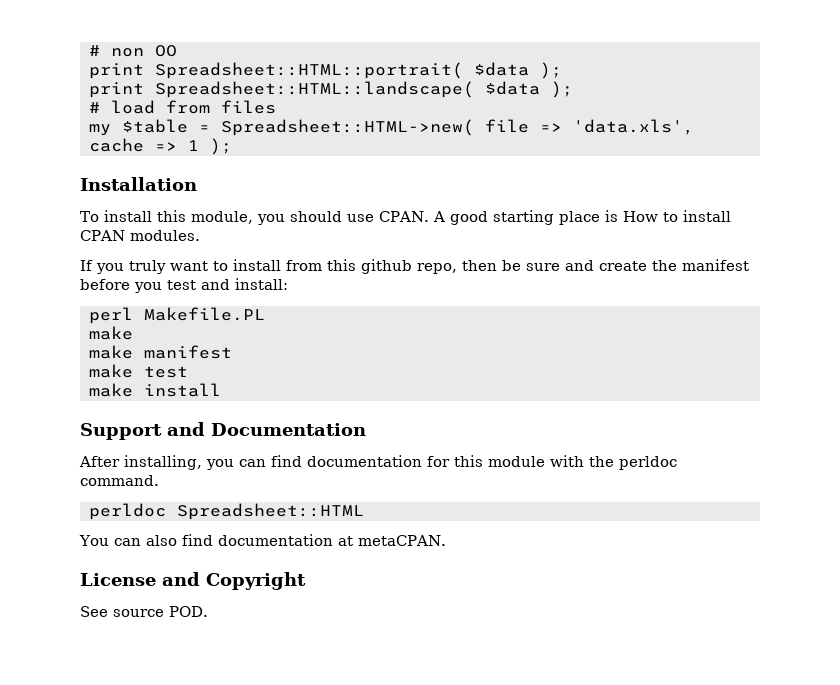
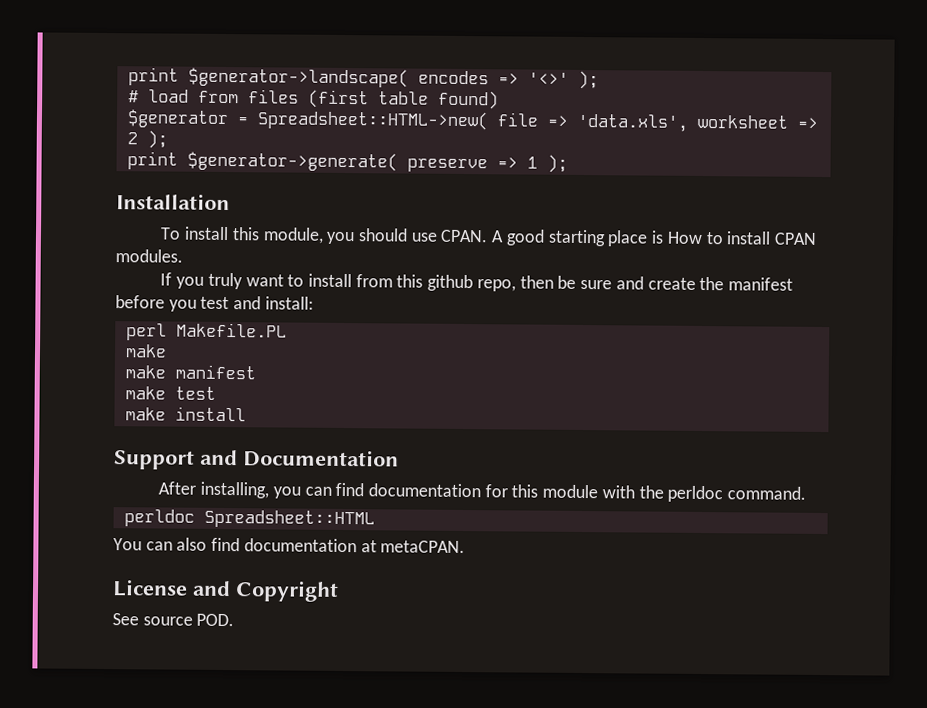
- # non OO
- print Spreadsheet::HTML::portrait( $data );
- print Spreadsheet::HTML::landscape( $data );
+ print $generator->landscape( encodes => '<>' );
- # load from files
- my $table = Spreadsheet::HTML->new( file => 'data.xls', cache => 1 );
+ # load from files (first table found)
+ $generator = Spreadsheet::HTML->new( file => 'data.xls', worksheet => 2 );
+ print $generator->generate( preserve => 1 );

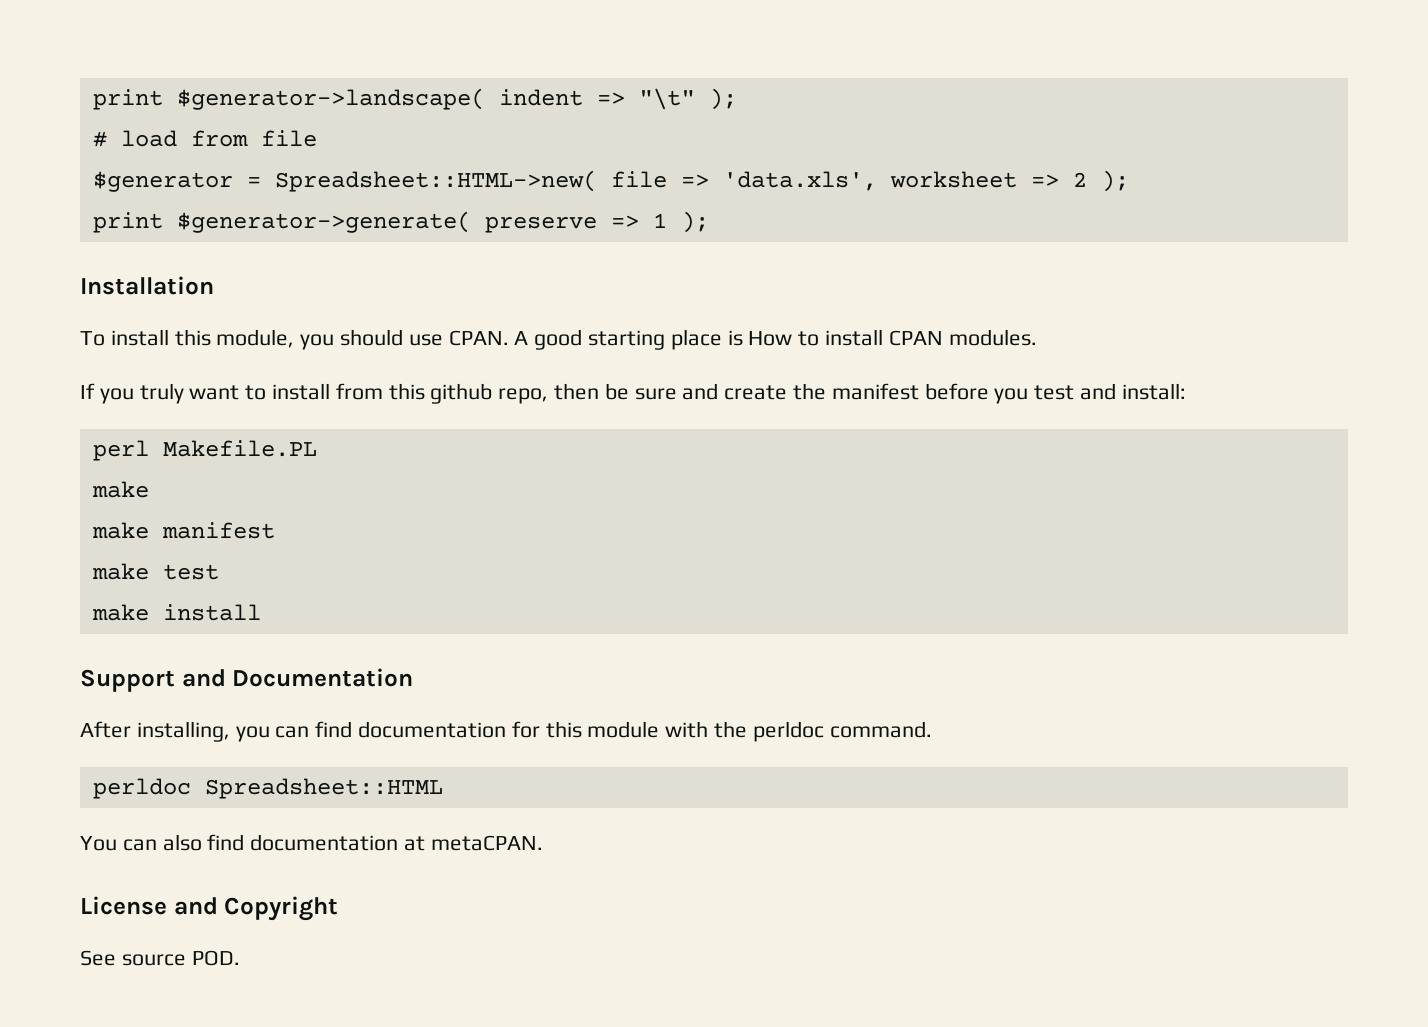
- print $generator->landscape( encodes => '<>' );
+ print $generator->landscape( indent => "\t" );
- # load from files (first table found)
+ # load from file

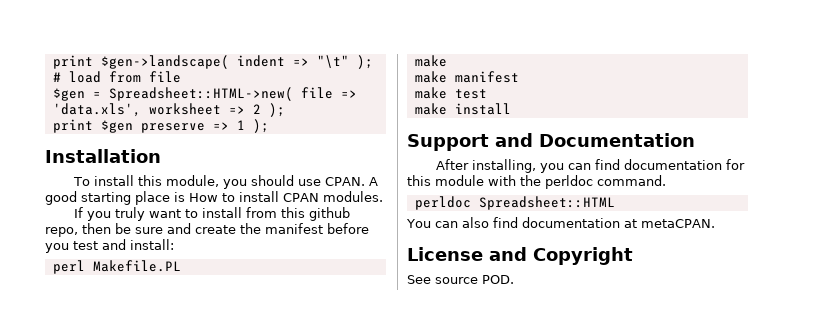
- print $generator->landscape( indent => "\t" );
+ print $gen->landscape( indent => "\t" );
- $generator = Spreadsheet::HTML->new( file => 'data.xls', worksheet => 2 );
+ $gen = Spreadsheet::HTML->new( file => 'data.xls', worksheet => 2 );
- print $generator->generate( preserve => 1 );
+ print $gen preserve => 1 );

